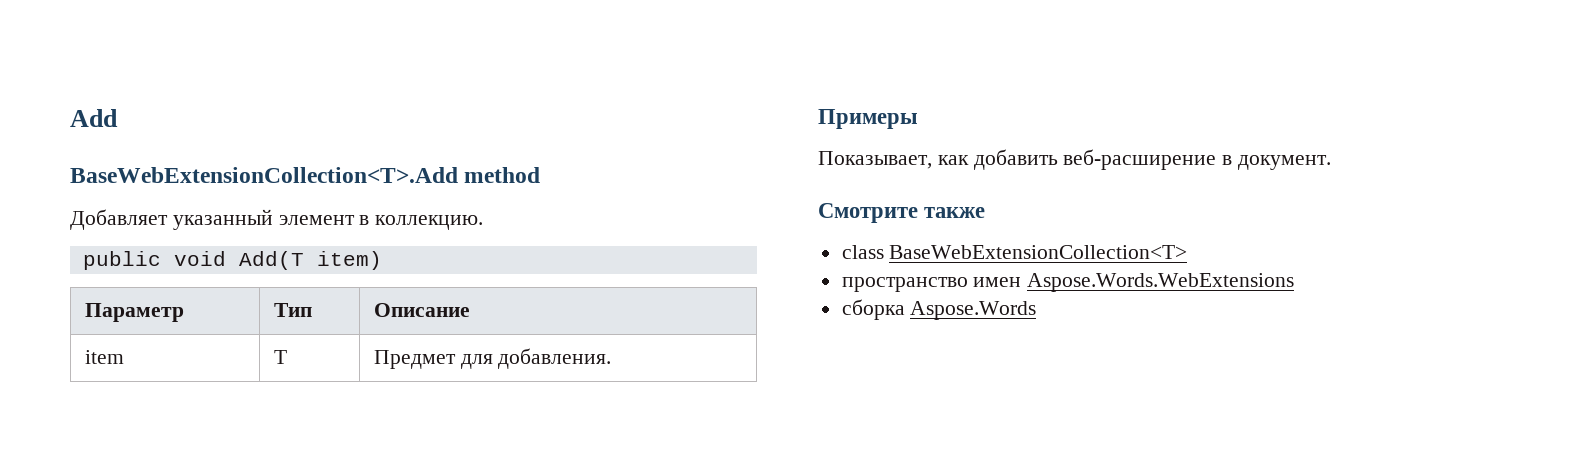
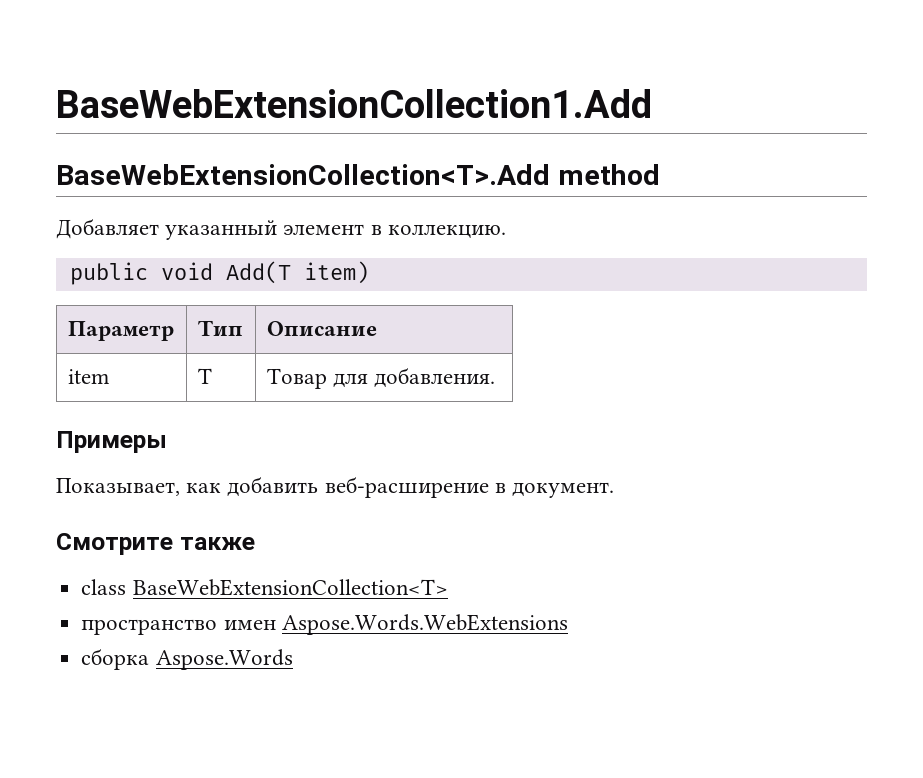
- Add
+ BaseWebExtensionCollection1.Add
- item | T | Предмет для добавления.
+ item | T | Товар для добавления.

